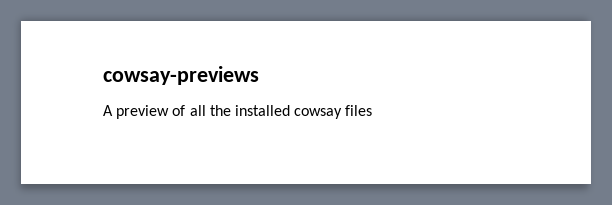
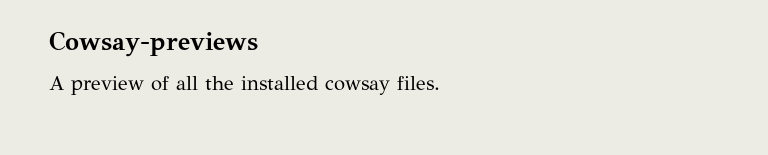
- cowsay-previews
+ Cowsay-previews
- A preview of all the installed cowsay files
+ A preview of all the installed cowsay files.

